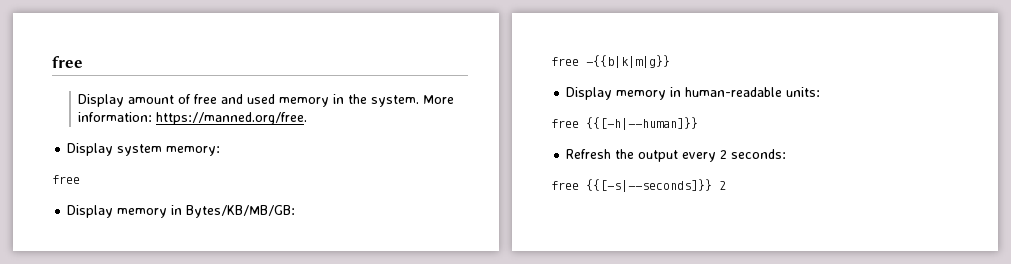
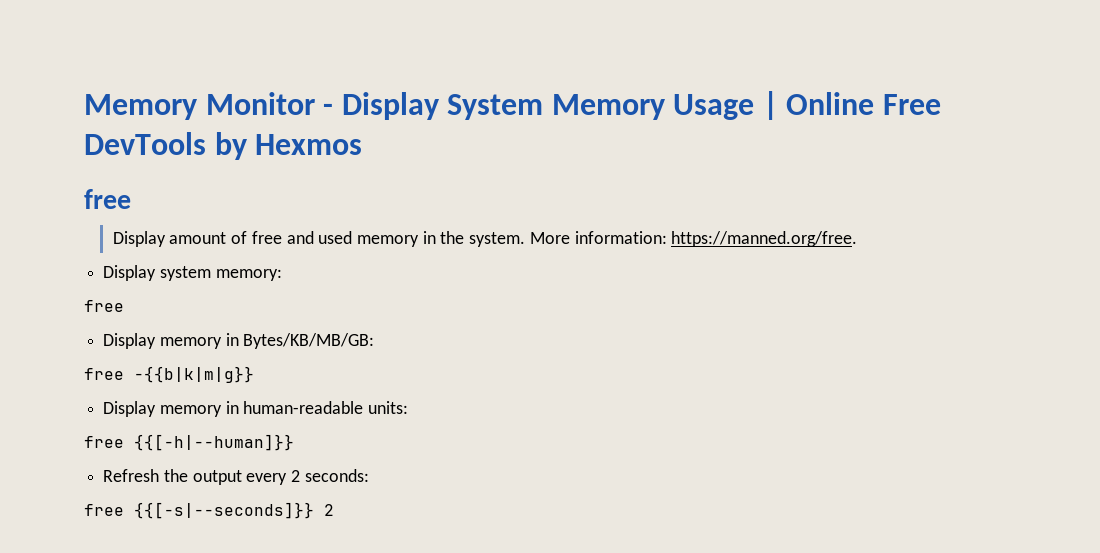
+ Memory Monitor - Display System Memory Usage | Online Free DevTools by Hexmos

